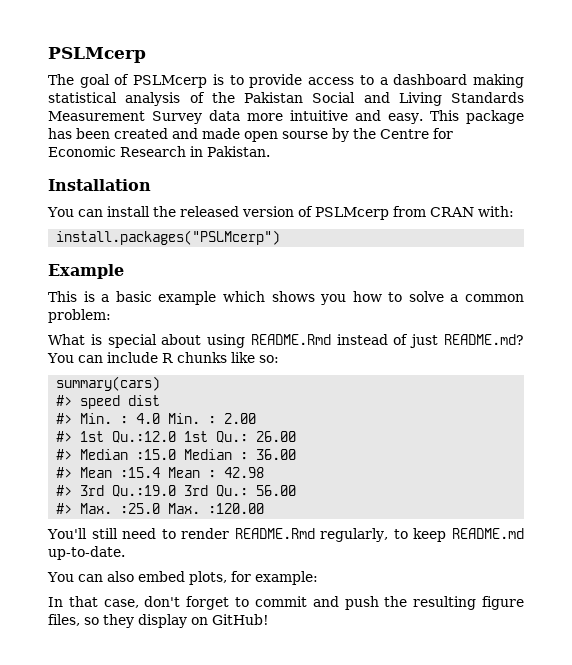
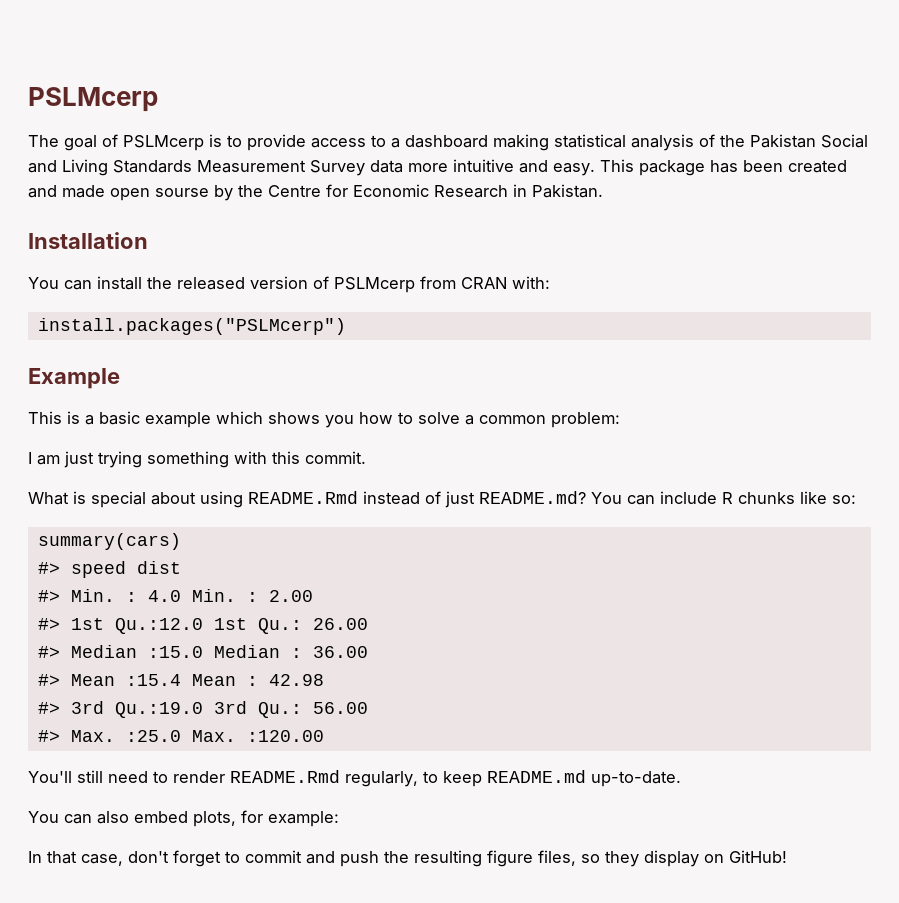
+ I am just trying something with this commit.

